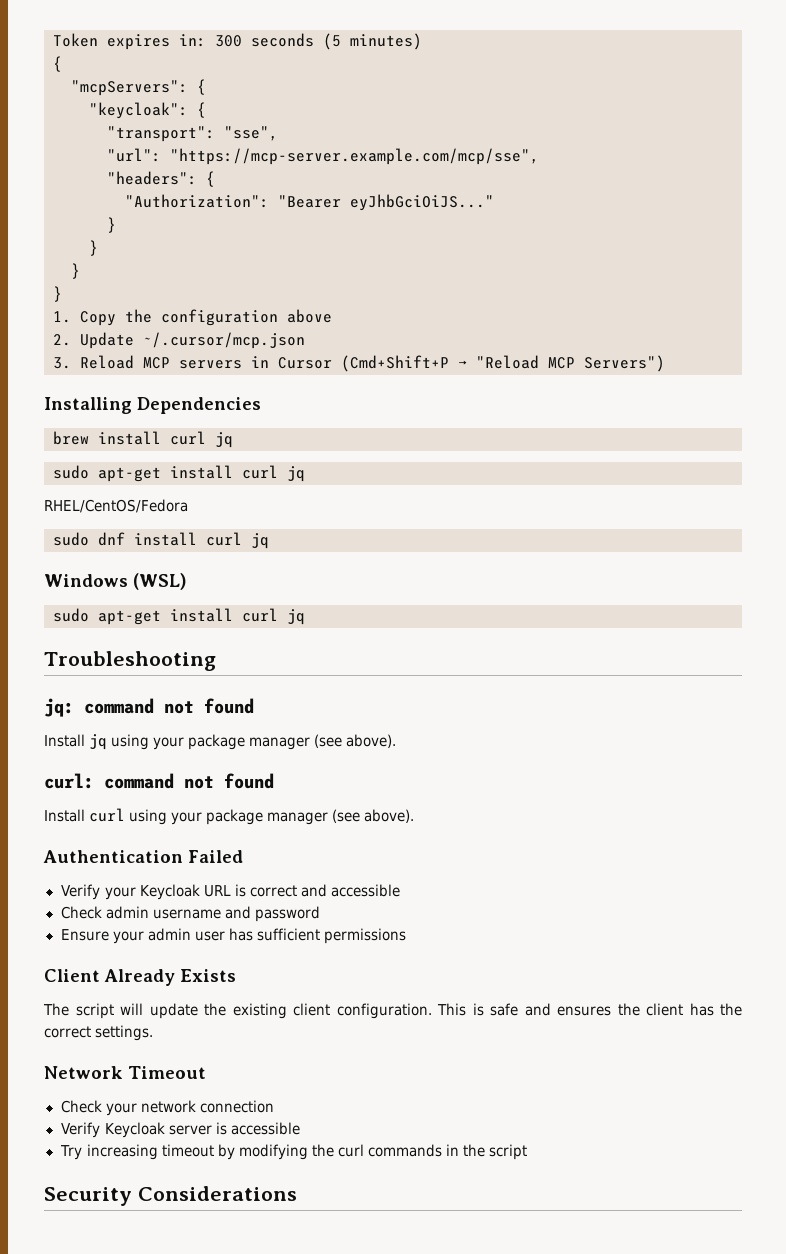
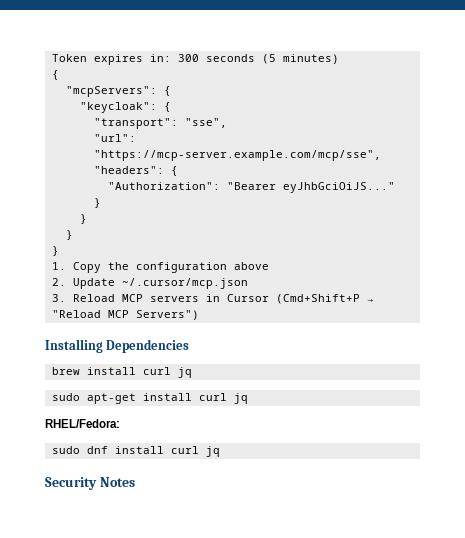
- RHEL/CentOS/Fedora
+ RHEL/Fedora:
- Windows (WSL)
- sudo apt-get install curl jq
- Troubleshooting
- jq: command not found
- Install jq using your package manager (see above).
- curl: command not found
- Install curl using your package manager (see above).
- Authentication Failed
- Verify your Keycloak URL is correct and accessible
- Check admin username and password
- Ensure your admin user has sufficient permissions
- Client Already Exists
- The script will update the existing client configuration. This is safe and ensures the client has the correct settings.
- Network Timeout
- Check your network connection
- Verify Keycloak server is accessible
- Try increasing timeout by modifying the curl commands in the script
- Security Considerations
+ Security Notes

